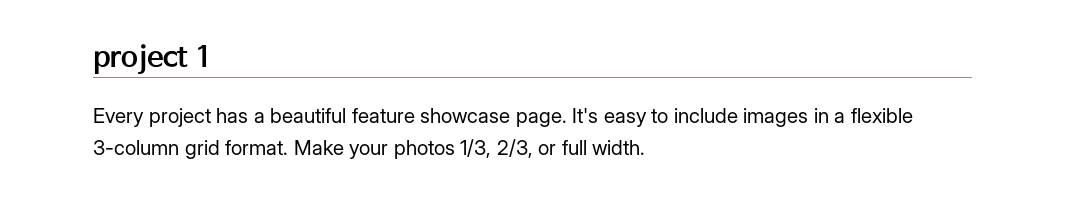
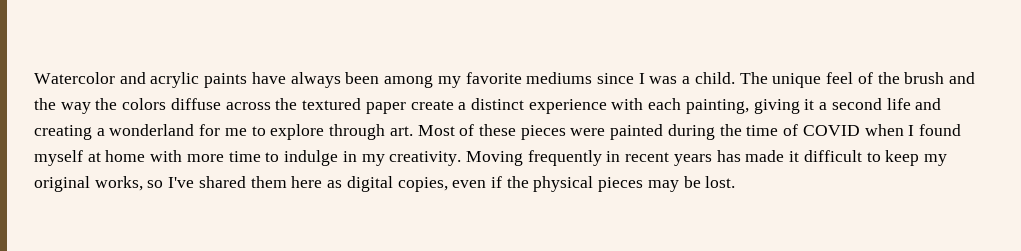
- project 1
- Every project has a beautiful feature showcase page. It's easy to include images in a flexible 3-column grid format. Make your photos 1/3, 2/3, or full width.
+ Watercolor and acrylic paints have always been among my favorite mediums since I was a child. The unique feel of the brush and the way the colors diffuse across the textured paper create a distinct experience with each painting, giving it a second life and creating a wonderland for me to explore through art. Most of these pieces were painted during the time of COVID when I found myself at home with more time to indulge in my creativity. Moving frequently in recent years has made it difficult to keep my original works, so I've shared them here as digital copies, even if the physical pieces may be lost.

